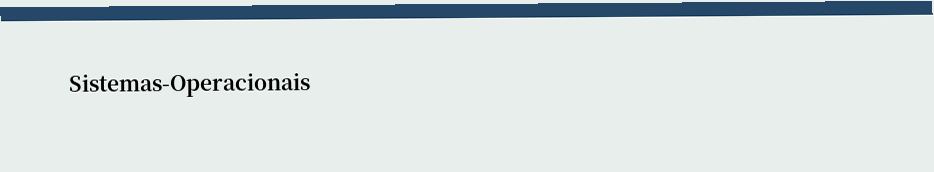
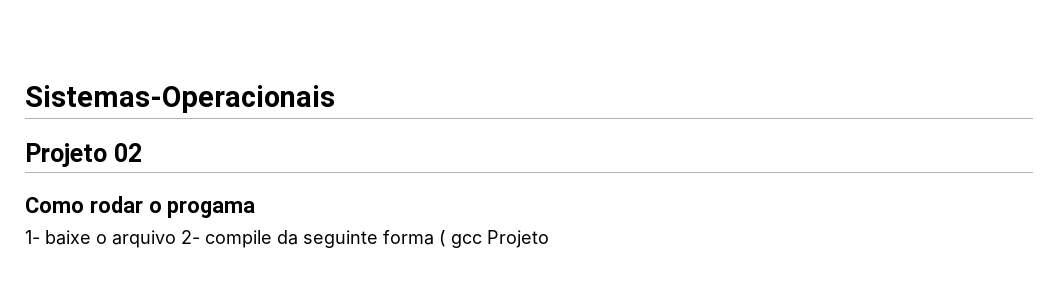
+ Projeto 02
+ Como rodar o progama
+ 1- baixe o arquivo 2- compile da seguinte forma ( gcc Projeto

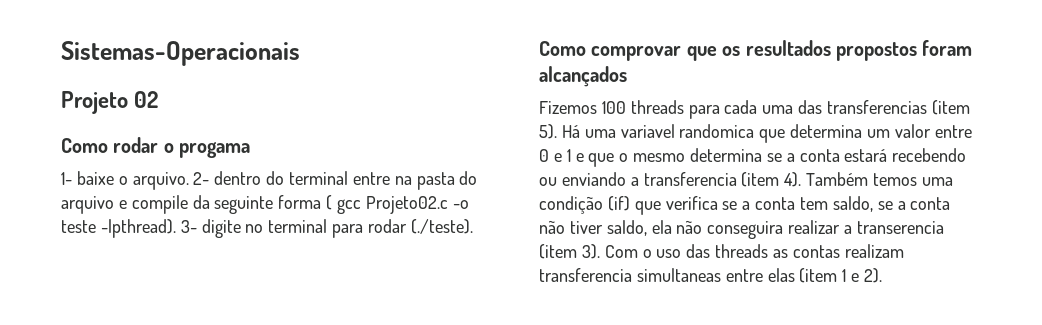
- 1- baixe o arquivo 2- compile da seguinte forma ( gcc Projeto
+ 1- baixe o arquivo. 2- dentro do terminal entre na pasta do arquivo e compile da seguinte forma ( gcc Projeto02.c -o teste -lpthread). 3- digite no terminal para rodar (./teste).
+ Como comprovar que os resultados propostos foram alcançados
+ Fizemos 100 threads para cada uma das transferencias (item 5). Há uma variavel randomica que determina um valor entre 0 e 1 e que o mesmo determina se a conta estará recebendo ou enviando a transferencia (item 4). Também temos uma condição (if) que verifica se a conta tem saldo, se a conta não tiver saldo, ela não conseguira realizar a transerencia (item 3). Com o uso das threads as contas realizam transferencia simultaneas entre elas (item 1 e 2).

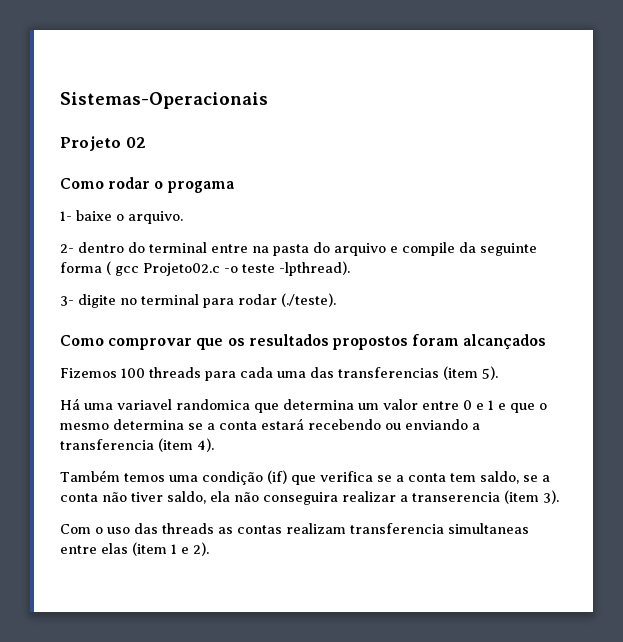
- 1- baixe o arquivo. 2- dentro do terminal entre na pasta do arquivo e compile da seguinte forma ( gcc Projeto02.c -o teste -lpthread). 3- digite no terminal para rodar (./teste).
+ 1- baixe o arquivo.
+ 2- dentro do terminal entre na pasta do arquivo e compile da seguinte forma ( gcc Projeto02.c -o teste -lpthread).
+ 3- digite no terminal para rodar (./teste).
- Fizemos 100 threads para cada uma das transferencias (item 5). Há uma variavel randomica que determina um valor entre 0 e 1 e que o mesmo determina se a conta estará recebendo ou enviando a transferencia (item 4). Também temos uma condição (if) que verifica se a conta tem saldo, se a conta não tiver saldo, ela não conseguira realizar a transerencia (item 3). Com o uso das threads as contas realizam transferencia simultaneas entre elas (item 1 e 2).
+ Fizemos 100 threads para cada uma das transferencias (item 5).
+ Há uma variavel randomica que determina um valor entre 0 e 1 e que o mesmo determina se a conta estará recebendo ou enviando a transferencia (item 4).
+ Também temos uma condição (if) que verifica se a conta tem saldo, se a conta não tiver saldo, ela não conseguira realizar a transerencia (item 3).
+ Com o uso das threads as contas realizam transferencia simultaneas entre elas (item 1 e 2).

